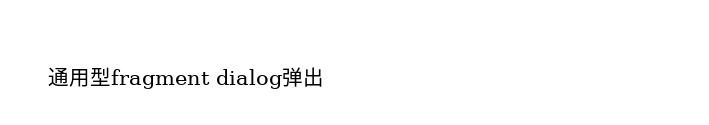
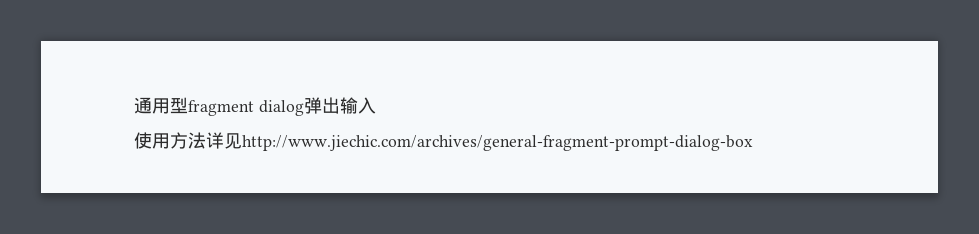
- 通用型fragment dialog弹出
+ 通用型fragment dialog弹出输入
+ 使用方法详见http://www.jiechic.com/archives/general-fragment-prompt-dialog-box

